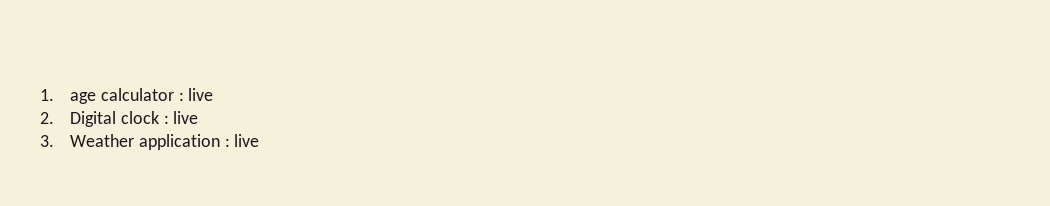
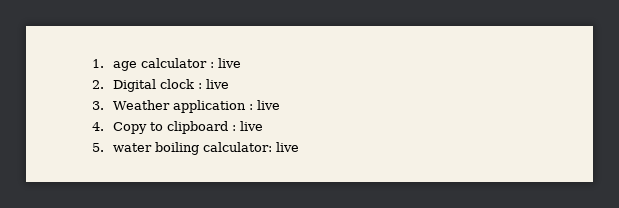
+ 4. Copy to clipboard : live
+ 5. water boiling calculator: live

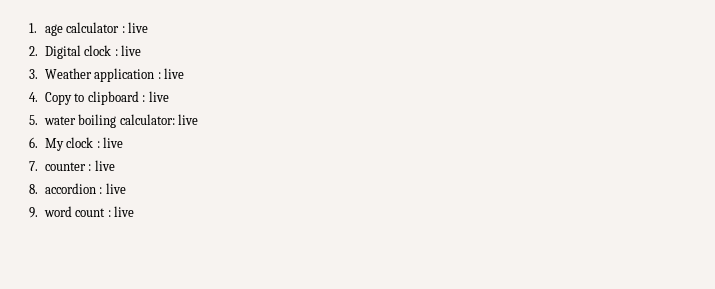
+ 6. My clock : live
+ 7. counter : live
+ 8. accordion : live
+ 9. word count : live

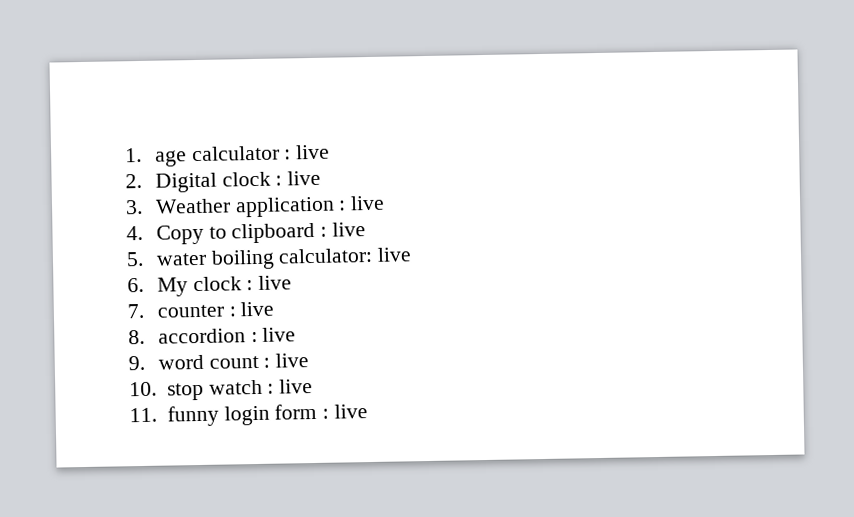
+ 10. stop watch : live
+ 11. funny login form : live

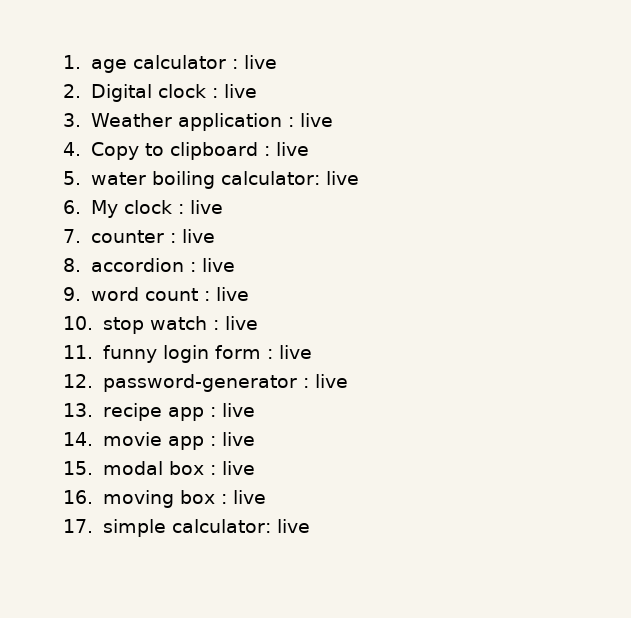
+ 12. password-generator : live
+ 13. recipe app : live
+ 14. movie app : live
+ 15. modal box : live
+ 16. moving box : live
+ 17. simple calculator: live

